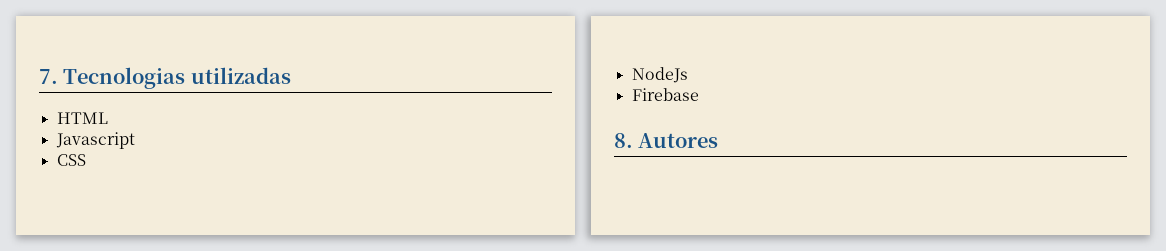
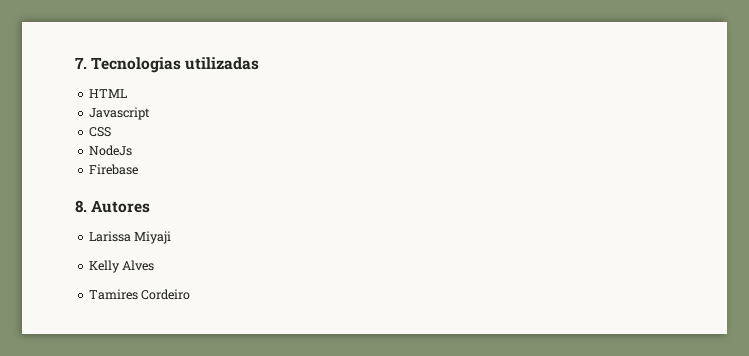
+ Larissa Miyaji
+ Kelly Alves
+ Tamires Cordeiro

